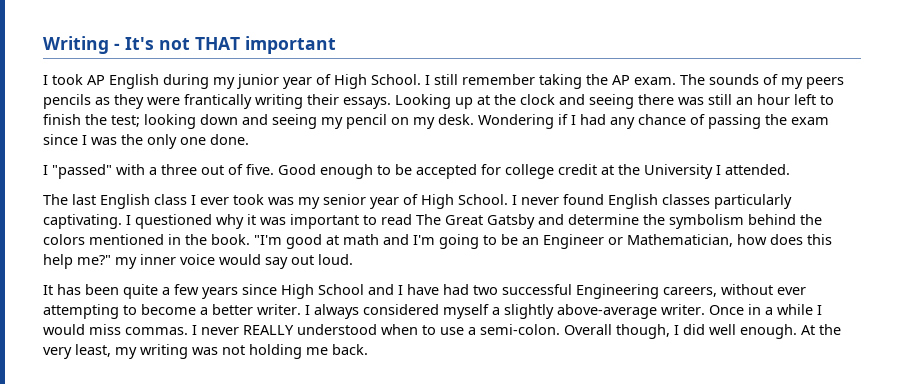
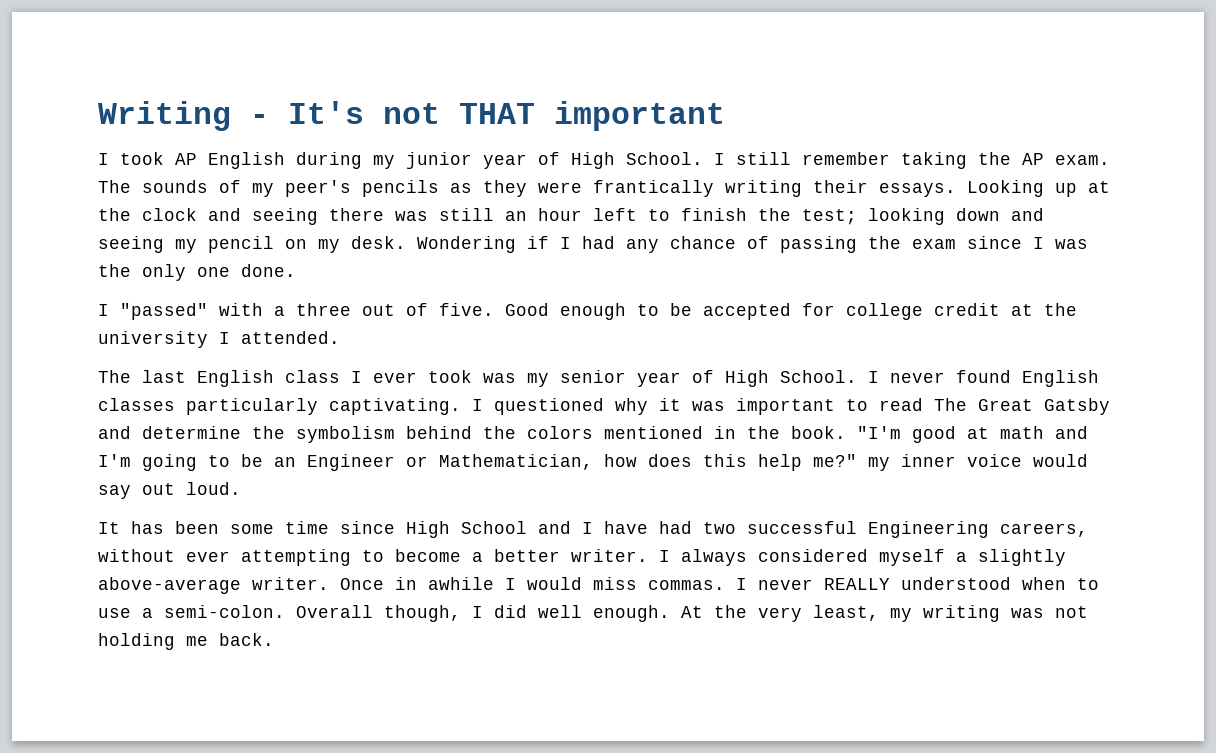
- The sounds of my peers pencils as they were frantically writing their essays.
+ The sounds of my peer's pencils as they were frantically writing their essays.
- Good enough to be accepted for college credit at the University I attended.
+ Good enough to be accepted for college credit at the university I attended.
- It has been quite a few years since High School and I have had two successful Engineering careers, without ever attempting to become a better writer.
+ It has been some time since High School and I have had two successful Engineering careers, without ever attempting to become a better writer.
- Once in a while I would miss commas.
+ Once in awhile I would miss commas.

